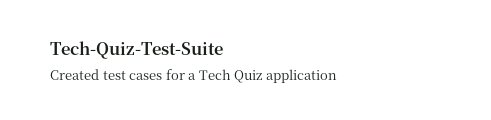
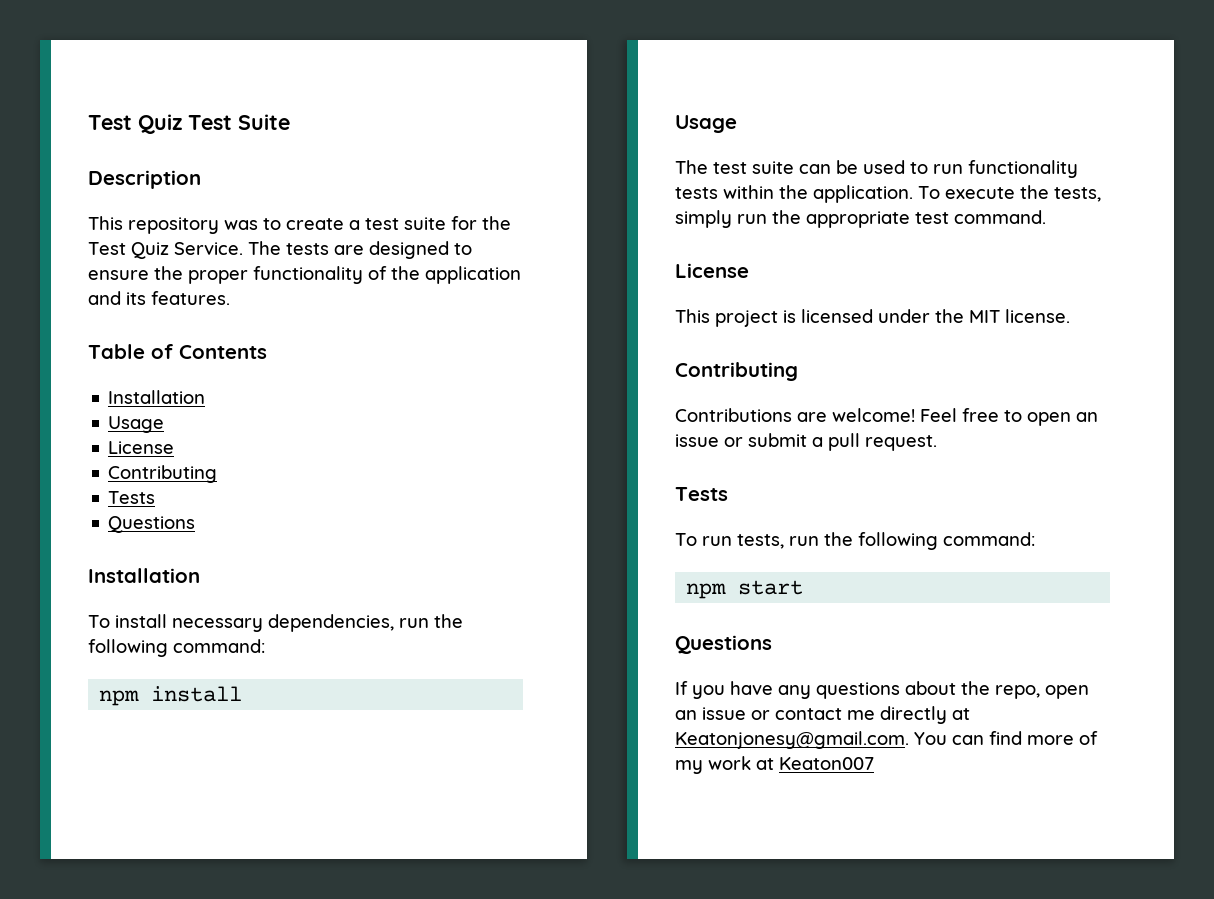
- Tech-Quiz-Test-Suite
- Created test cases for a Tech Quiz application
+ Test Quiz Test Suite
+ Description
+ This repository was to create a test suite for the Test Quiz Service. The tests are designed to ensure the proper functionality of the application and its features.
+ Table of Contents
+ Installation
+ Usage
+ License
+ Contributing
+ Tests
+ Questions
+ Installation
+ To install necessary dependencies, run the following command:
+ npm install
+ Usage
+ The test suite can be used to run functionality tests within the application. To execute the tests, simply run the appropriate test command.
+ License
+ This project is licensed under the MIT license.
+ Contributing
+ Contributions are welcome! Feel free to open an issue or submit a pull request.
+ Tests
+ To run tests, run the following command:
+ npm start
+ Questions
+ If you have any questions about the repo, open an issue or contact me directly at Keatonjonesy@gmail.com. You can find more of my work at Keaton007

